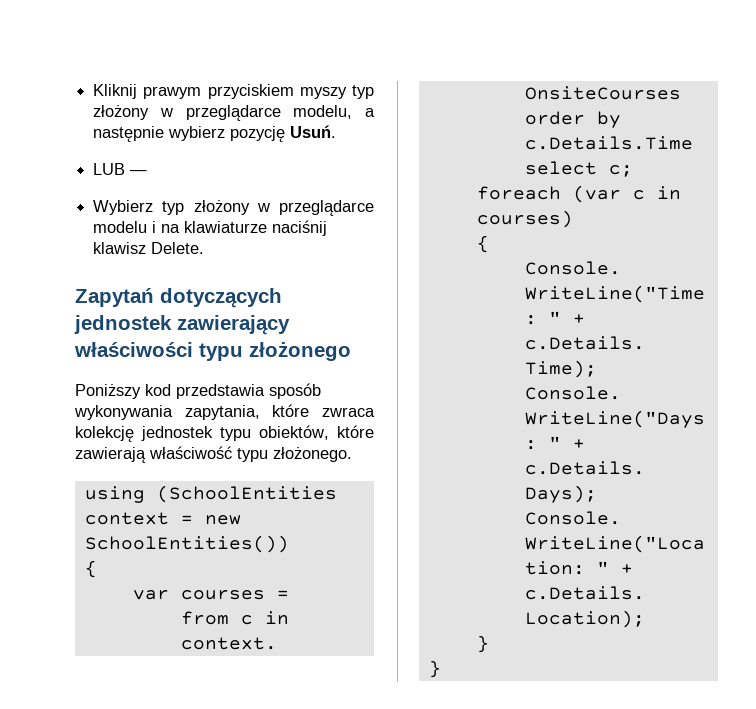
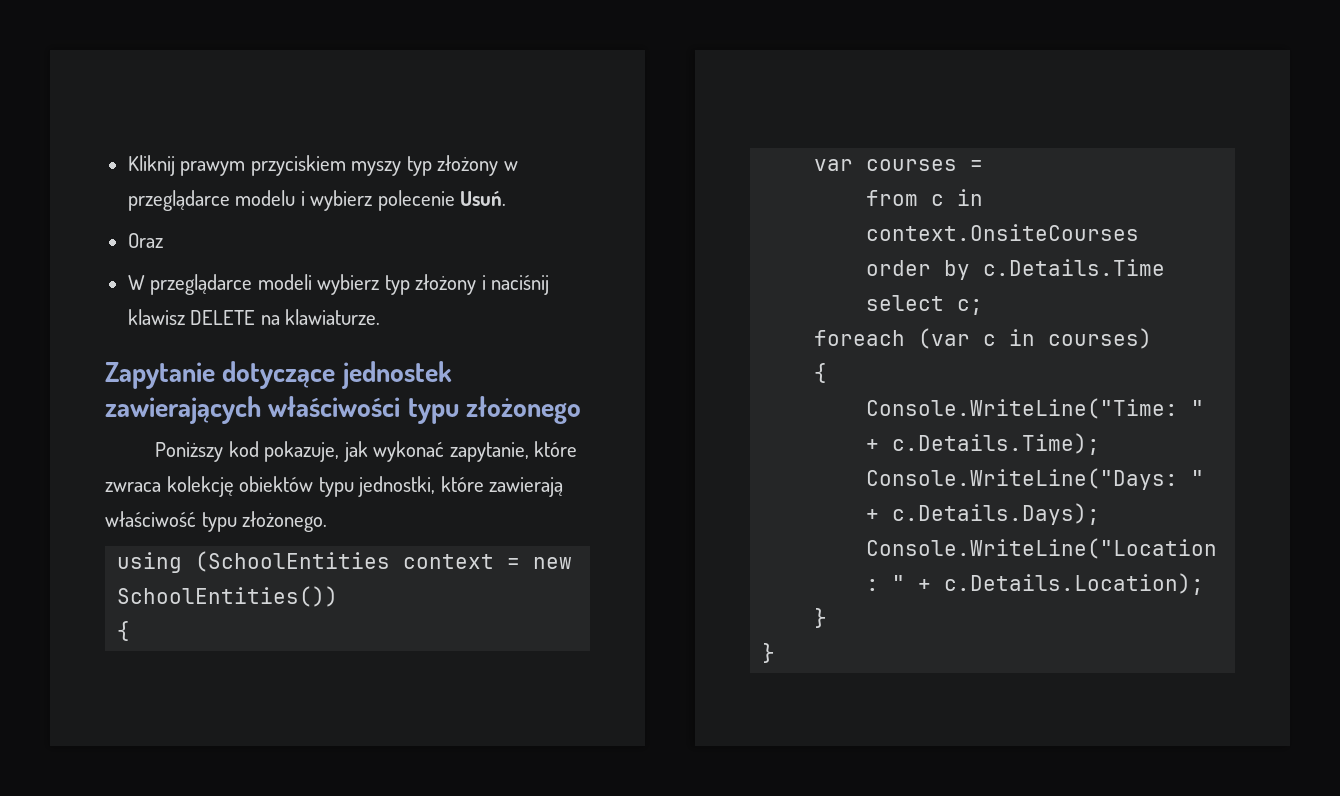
- Kliknij prawym przyciskiem myszy typ złożony w przeglądarce modelu, a następnie wybierz pozycję Usuń.
- LUB —
- Wybierz typ złożony w przeglądarce modelu i na klawiaturze naciśnij klawisz Delete.
- Zapytań dotyczących jednostek zawierający właściwości typu złożonego
+ Kliknij prawym przyciskiem myszy typ złożony w przeglądarce modelu i wybierz polecenie Usuń.
+ Oraz
+ W przeglądarce modeli wybierz typ złożony i naciśnij klawisz DELETE na klawiaturze.
+ Zapytanie dotyczące jednostek zawierających właściwości typu złożonego
- Poniższy kod przedstawia sposób wykonywania zapytania, które zwraca kolekcję jednostek typu obiektów, które zawierają właściwość typu złożonego.
+ Poniższy kod pokazuje, jak wykonać zapytanie, które zwraca kolekcję obiektów typu jednostki, które zawierają właściwość typu złożonego.

